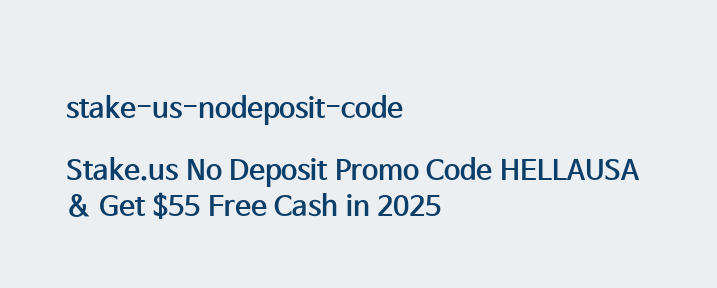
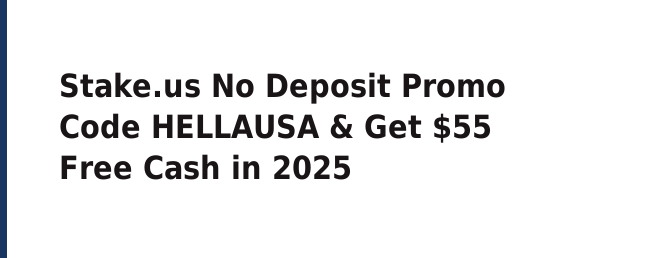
- stake-us-nodeposit-code

